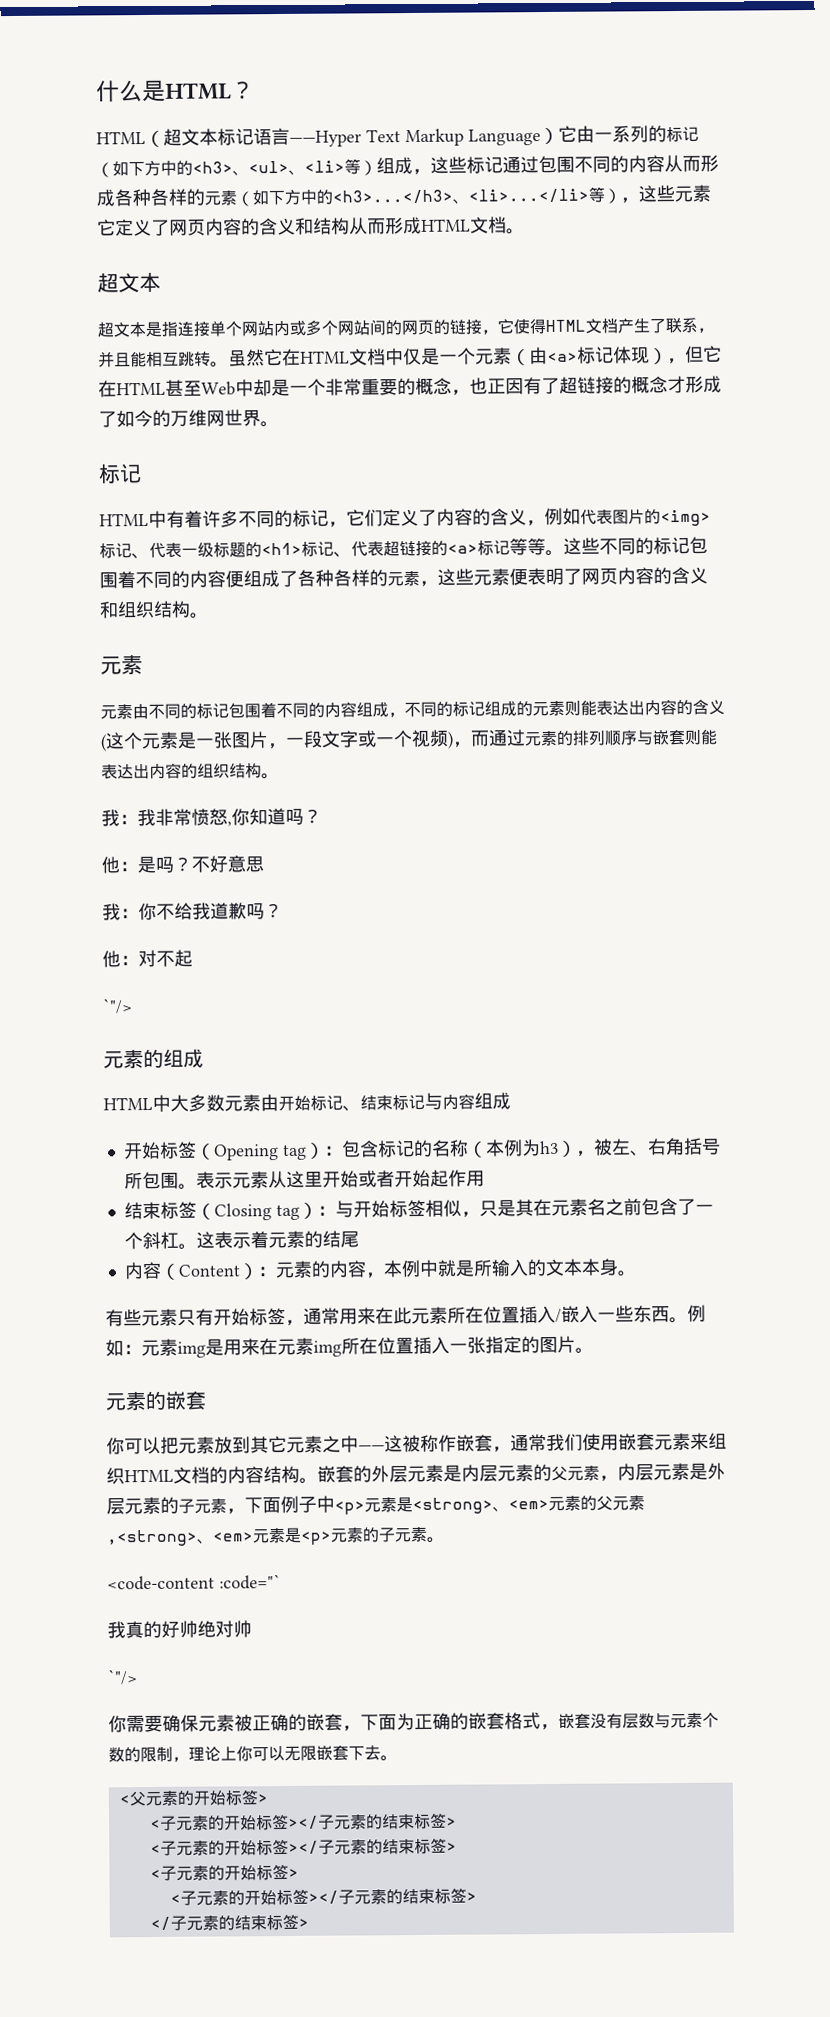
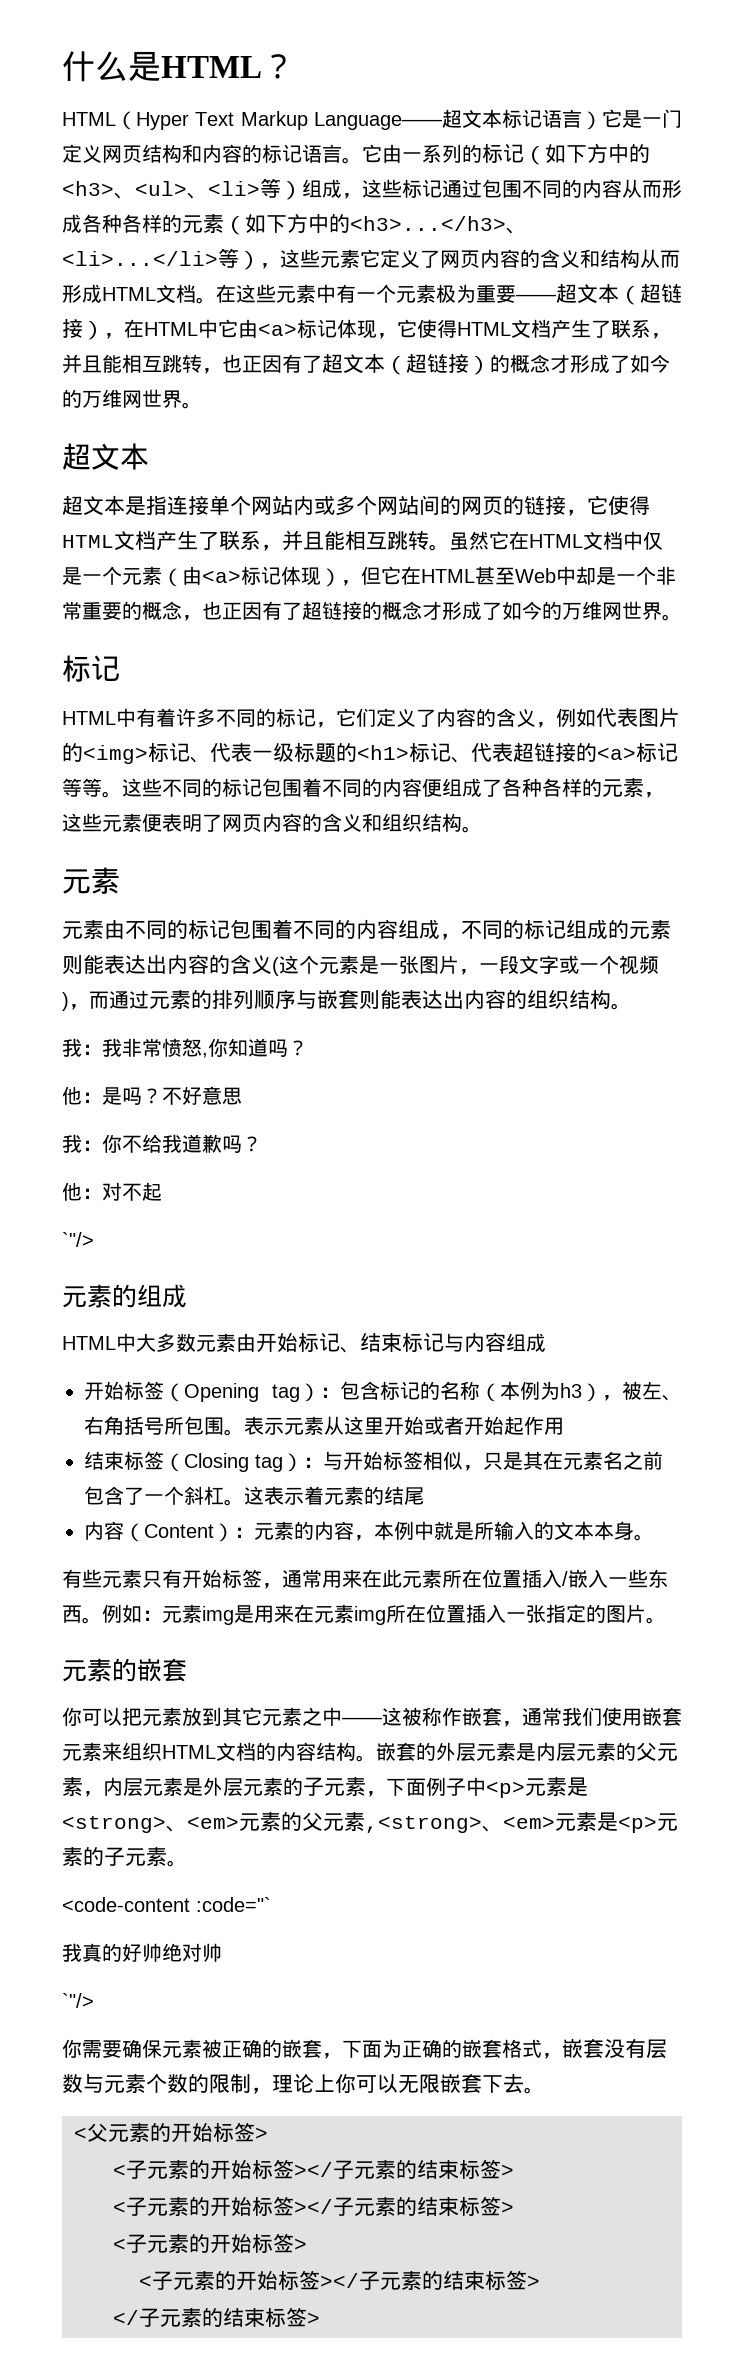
- HTML（超文本标记语言——Hyper Text Markup Language）它由一系列的标记（如下方中的<h3>、<ul>、<li>等）组成，这些标记通过包围不同的内容从而形成各种各样的元素（如下方中的<h3>...</h3>、<li>...</li>等），这些元素它定义了网页内容的含义和结构从而形成HTML文档。
+ HTML（Hyper Text Markup Language——超文本标记语言）它是一门定义网页结构和内容的标记语言。它由一系列的标记（如下方中的<h3>、<ul>、<li>等）组成，这些标记通过包围不同的内容从而形成各种各样的元素（如下方中的<h3>...</h3>、<li>...</li>等），这些元素它定义了网页内容的含义和结构从而形成HTML文档。在这些元素中有一个元素极为重要——超文本（超链接），在HTML中它由<a>标记体现，它使得HTML文档产生了联系，并且能相互跳转，也正因有了超文本（超链接）的概念才形成了如今的万维网世界。

